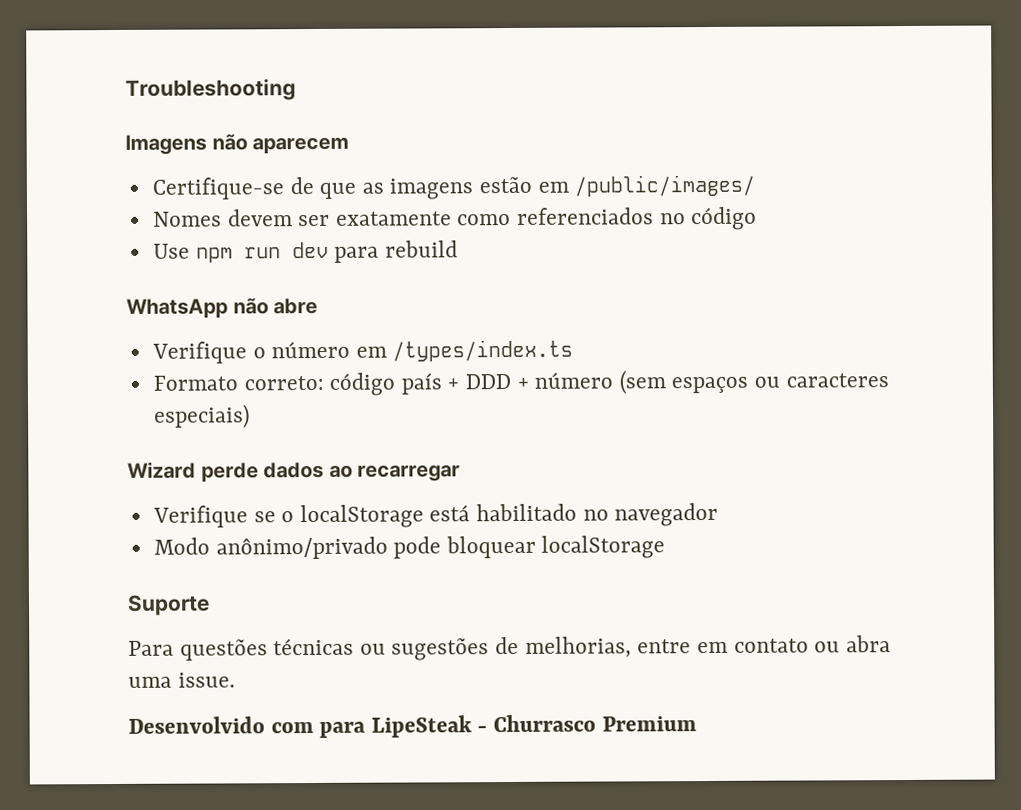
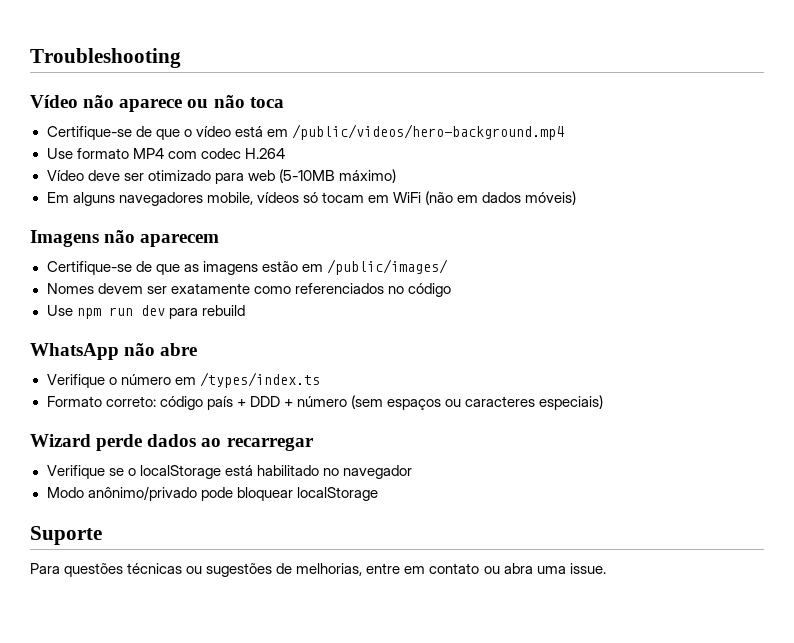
+ Vídeo não aparece ou não toca
+ Certifique-se de que o vídeo está em /public/videos/hero-background.mp4
+ Use formato MP4 com codec H.264
+ Vídeo deve ser otimizado para web (5-10MB máximo)
+ Em alguns navegadores mobile, vídeos só tocam em WiFi (não em dados móveis)
- Desenvolvido com para LipeSteak - Churrasco Premium

